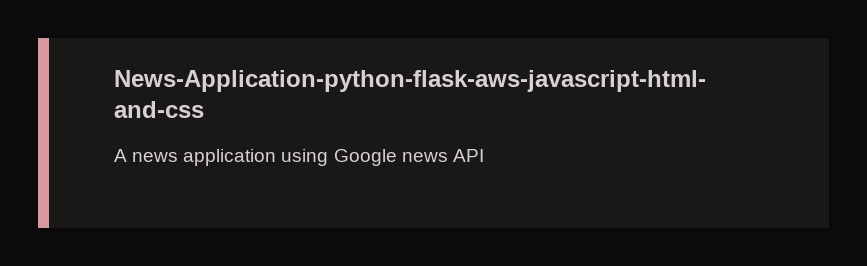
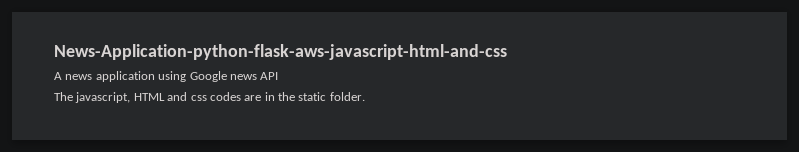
+ The javascript, HTML and css codes are in the static folder.

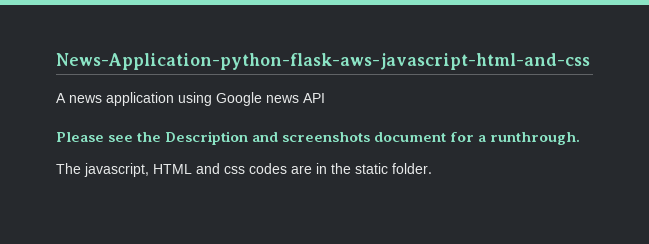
+ Please see the Description and screenshots document for a runthrough.

